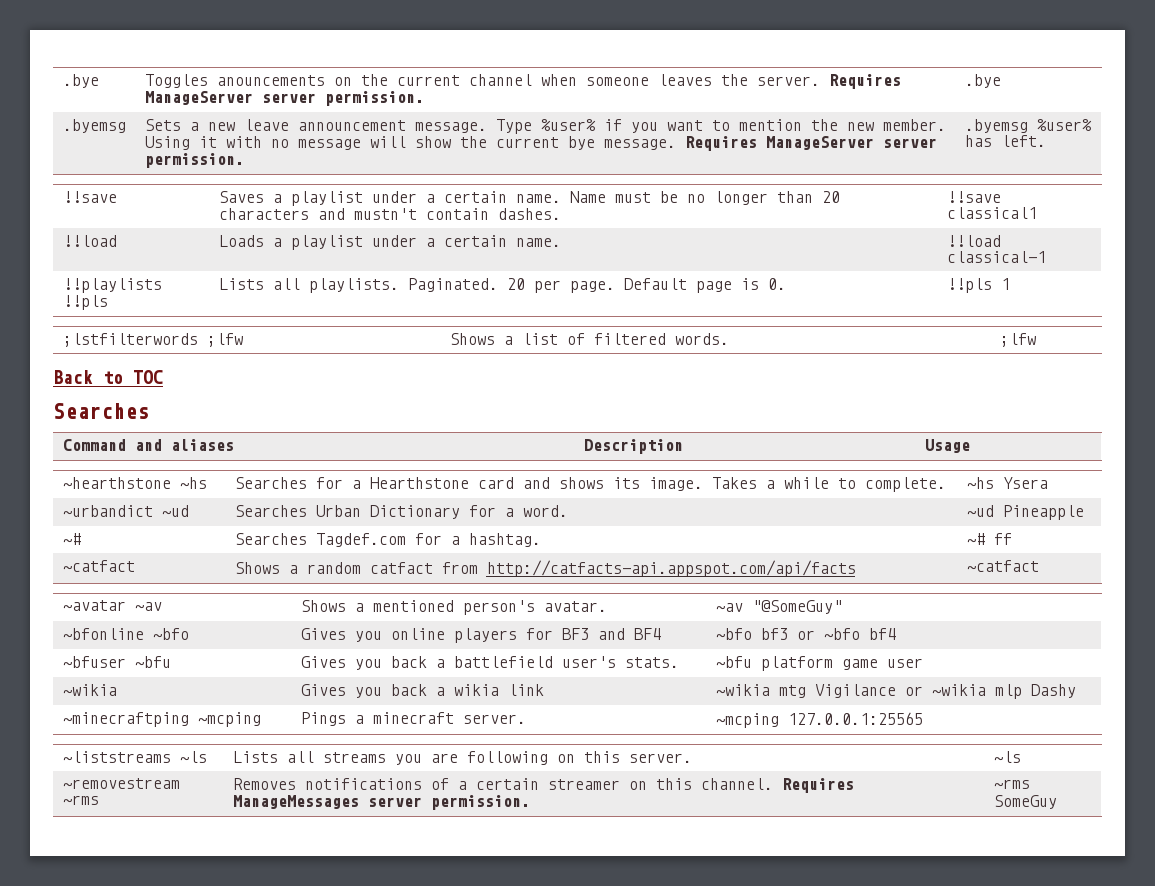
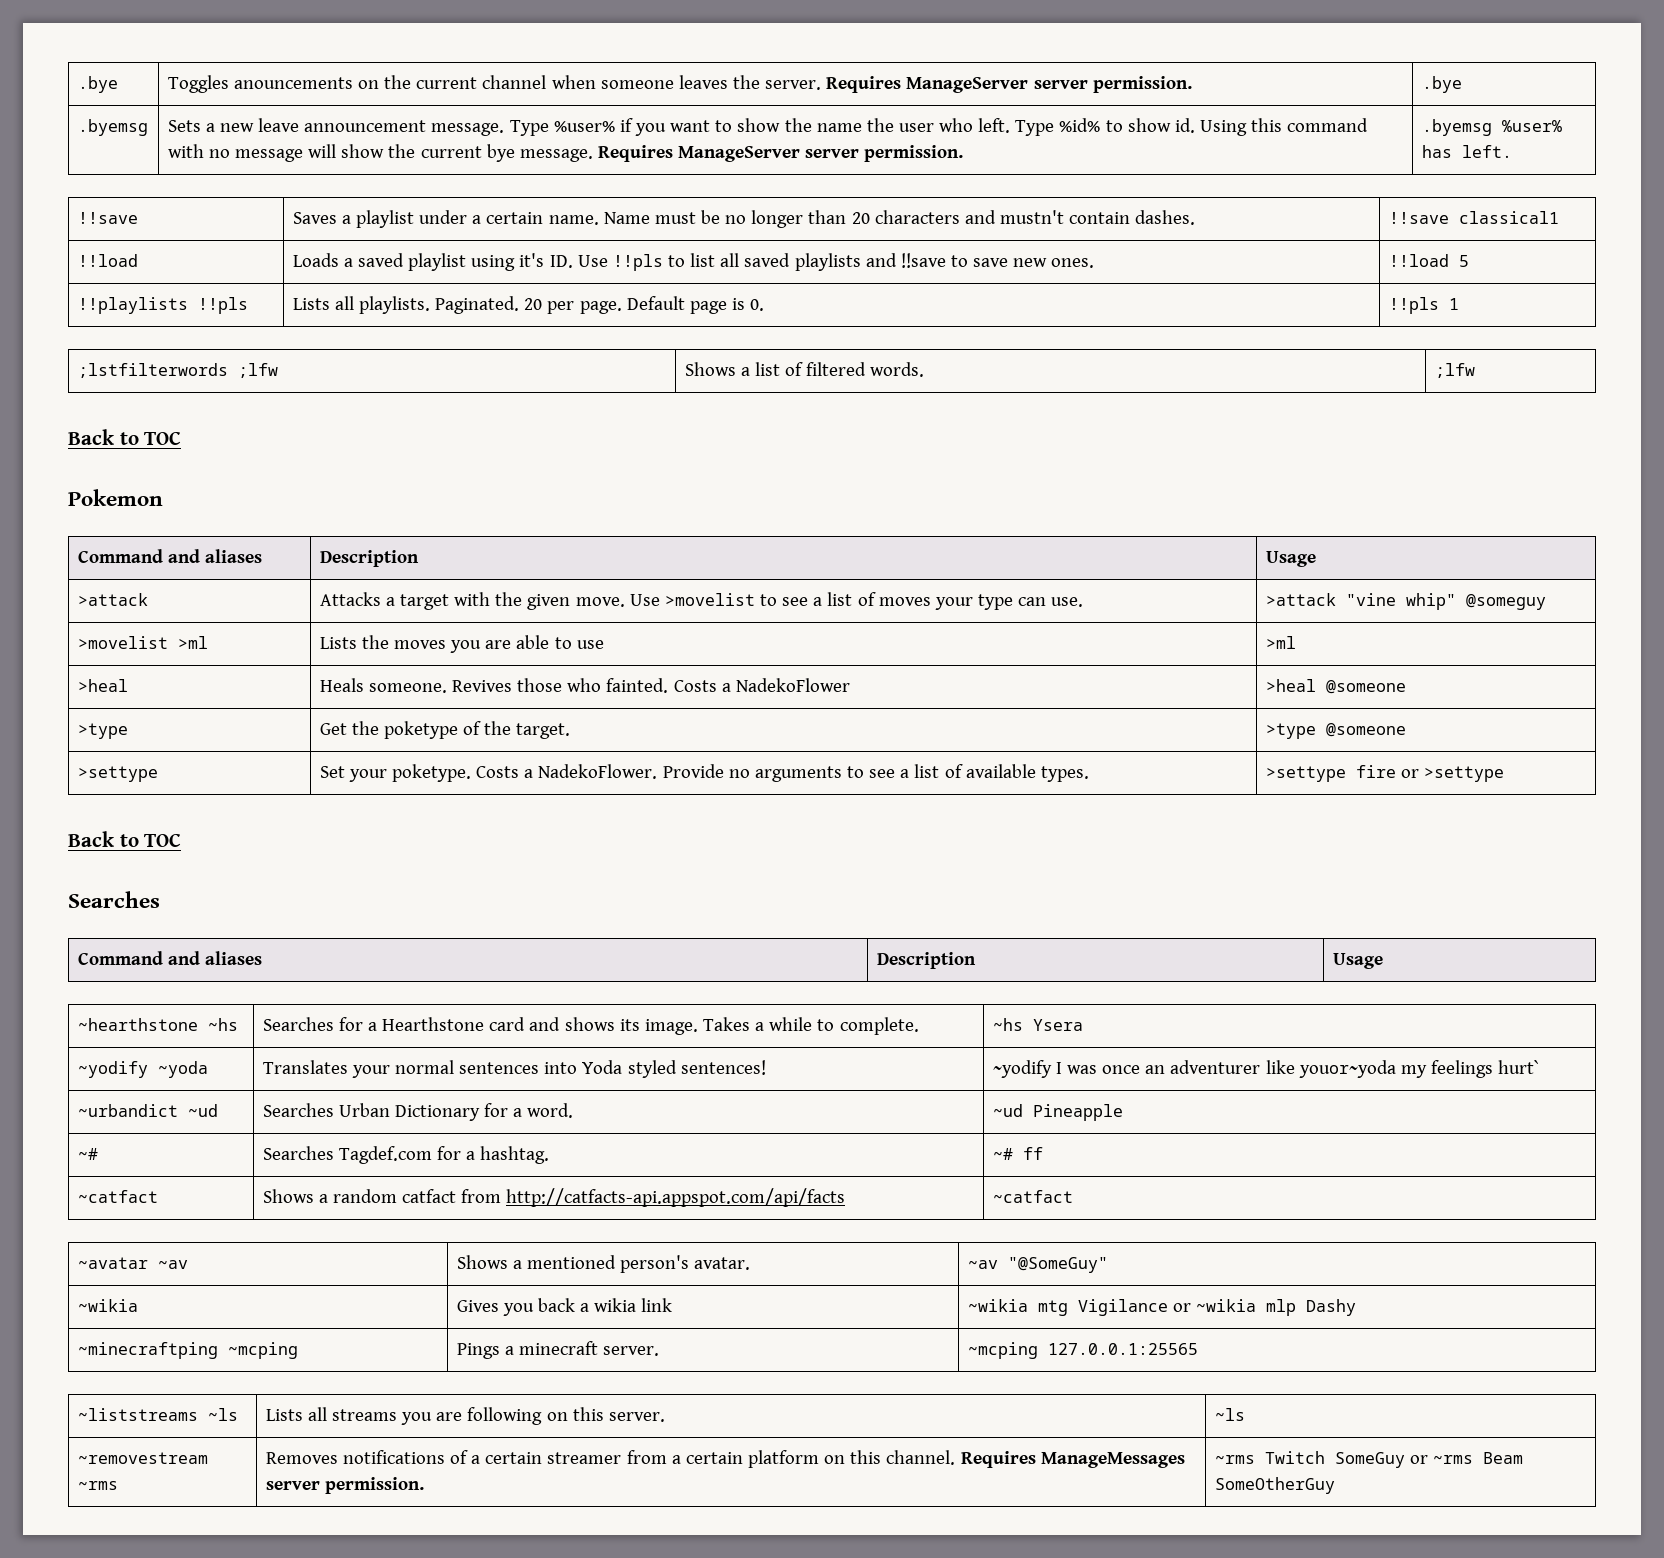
- Type %user% if you want to mention the new member. Using it with no message will show the current bye message.
+ Type %user% if you want to show the name the user who left. Type %id% to show id. Using this command with no message will show the current bye message.
- !!load | Loads a playlist under a certain name. | !!load classical-1
+ !!load | Loads a saved playlist using it's ID. Use !!pls to list all saved playlists and !!save to save new ones. | !!load 5
+ Pokemon
+ Command and aliases | Description | Usage
+ >attack | Attacks a target with the given move. Use >movelist to see a list of moves your type can use. | >attack "vine whip" @someguy
+ >movelist >ml | Lists the moves you are able to use | >ml
+ >heal | Heals someone. Revives those who fainted. Costs a NadekoFlower | >heal @someone
+ >type | Get the poketype of the target. | >type @someone
+ >settype | Set your poketype. Costs a NadekoFlower. Provide no arguments to see a list of available types. | >settype fire or >settype
+ Back to TOC
+ ~yodify ~yoda | Translates your normal sentences into Yoda styled sentences! | ~yodify I was once an adventurer like youor~yoda my feelings hurt`
- ~bfonline ~bfo | Gives you online players for BF3 and BF4 | ~bfo bf3 or ~bfo bf4
- ~bfuser ~bfu | Gives you back a battlefield user's stats. | ~bfu platform game user
- ~removestream ~rms | Removes notifications of a certain streamer on this channel. Requires ManageMessages server permission. | ~rms SomeGuy
+ ~removestream ~rms | Removes notifications of a certain streamer from a certain platform on this channel. Requires ManageMessages server permission. | ~rms Twitch SomeGuy or ~rms Beam SomeOtherGuy

